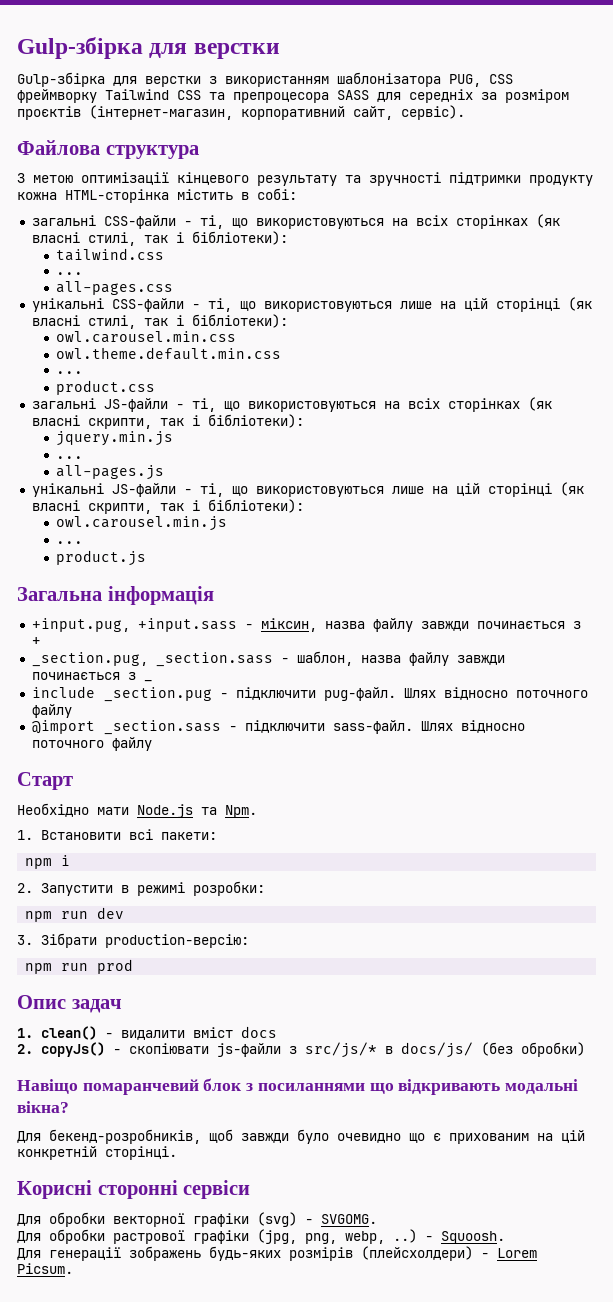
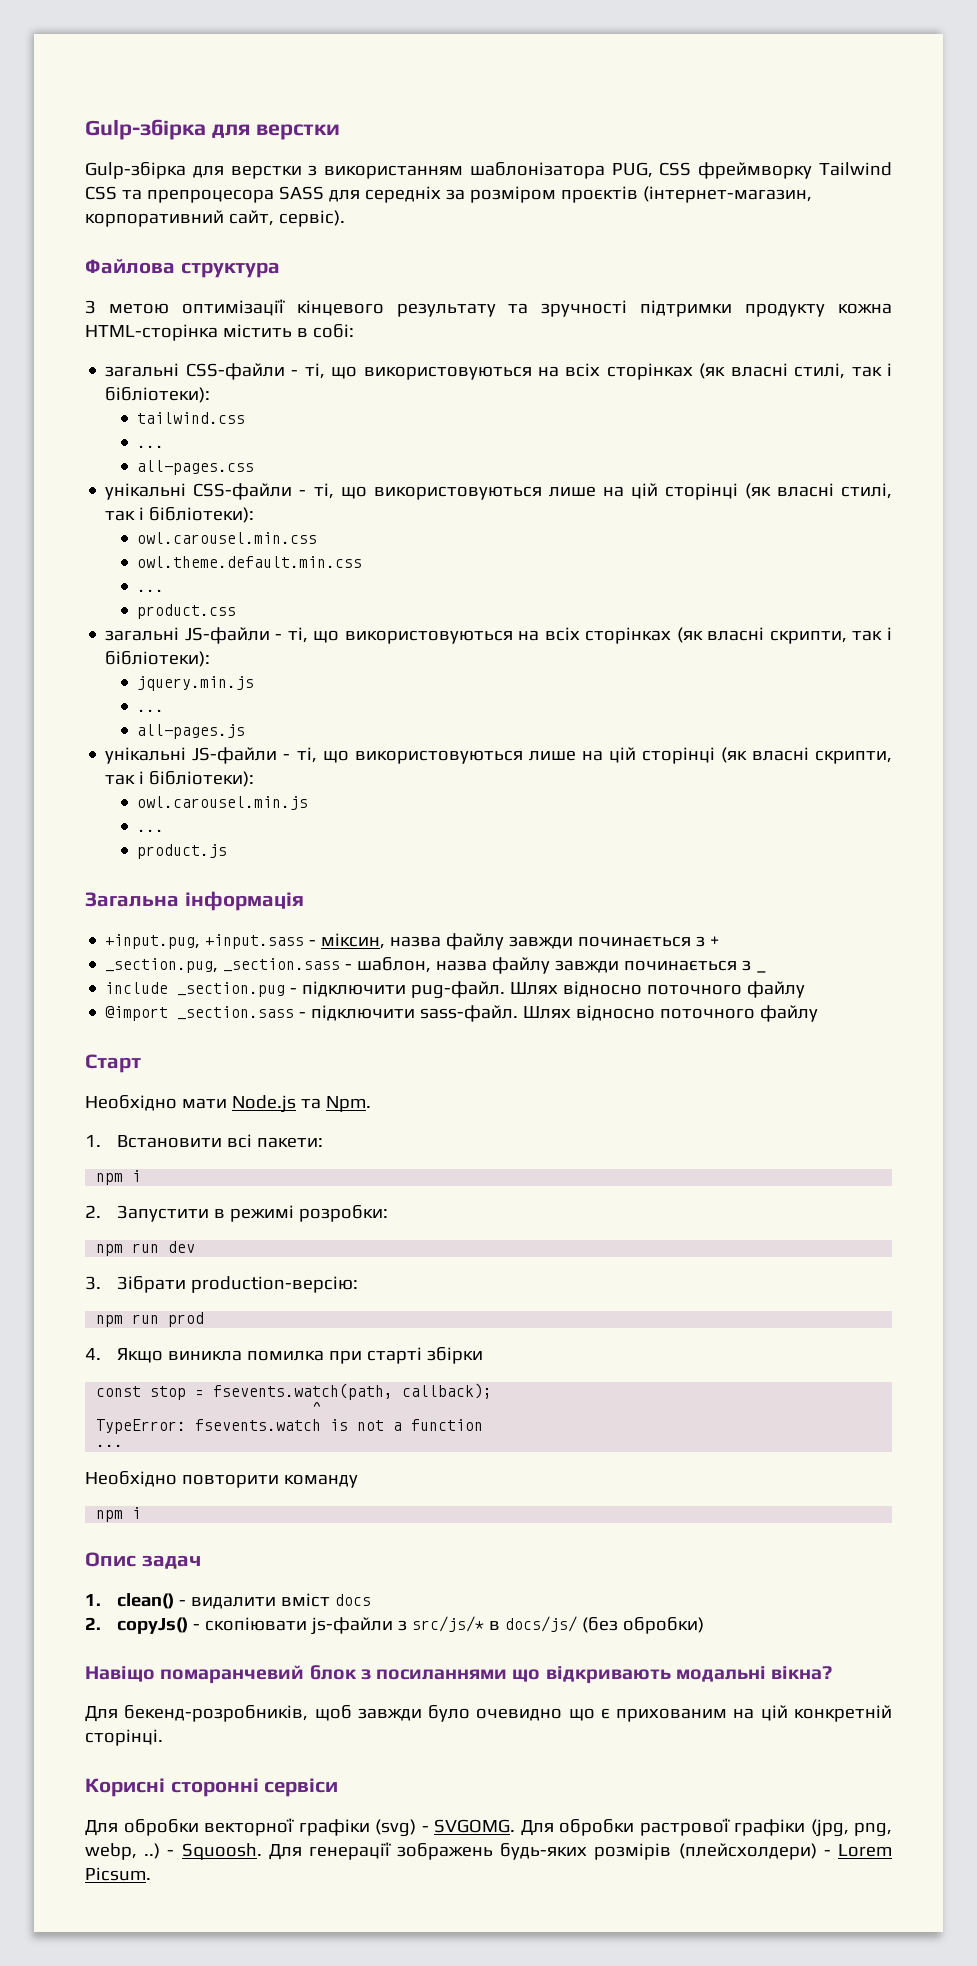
+ 4. Якщо виникла помилка при старті збірки
+ const stop = fsevents.watch(path, callback);
+ ^
+ TypeError: fsevents.watch is not a function
+ ...
+ Необхідно повторити команду
+ npm i
- Для обробки векторної графіки (svg) - SVGOMG.
- Для обробки растрової графіки (jpg, png, webp, ..)
+ Для обробки векторної графіки (svg) - SVGOMG. Для обробки растрової графіки (jpg, png, webp, ..)
- - Squoosh.
- Для генерації зображень будь-яких розмірів (плейсхолдери) - Lorem Picsum.
+ - Squoosh. Для генерації зображень будь-яких розмірів (плейсхолдери) - Lorem Picsum.

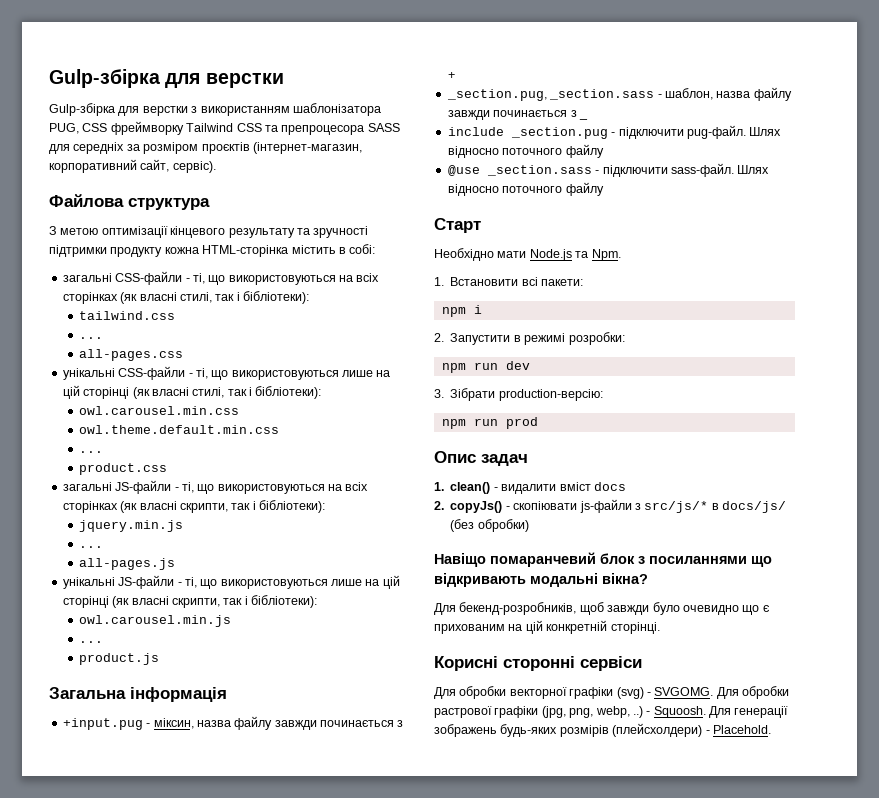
- +input.pug, +input.sass - міксин, назва файлу завжди починається з +
+ +input.pug - міксин, назва файлу завжди починається з +
- @import _section.sass - підключити sass-файл.
+ @use _section.sass - підключити sass-файл.
- 4. Якщо виникла помилка при старті збірки
- const stop = fsevents.watch(path, callback);
- ^
- TypeError: fsevents.watch is not a function
- ...
- Необхідно повторити команду
- npm i
- Для генерації зображень будь-яких розмірів (плейсхолдери) - Lorem Picsum.
+ Для генерації зображень будь-яких розмірів (плейсхолдери) - Placehold.

